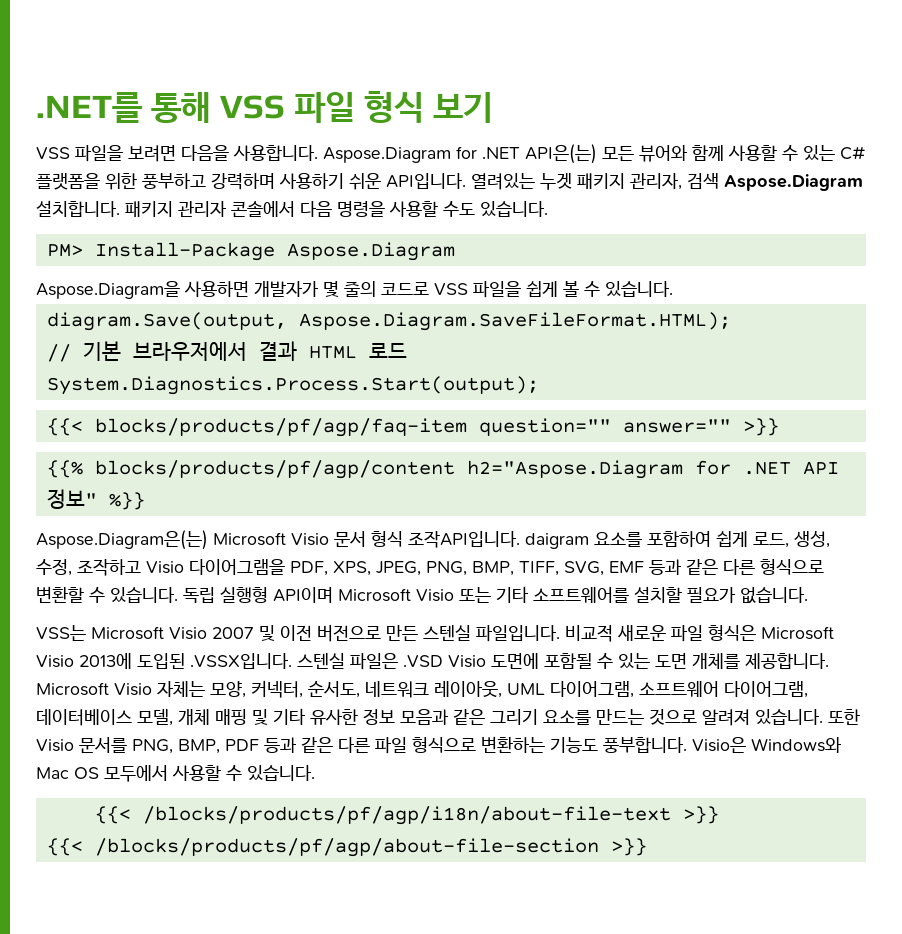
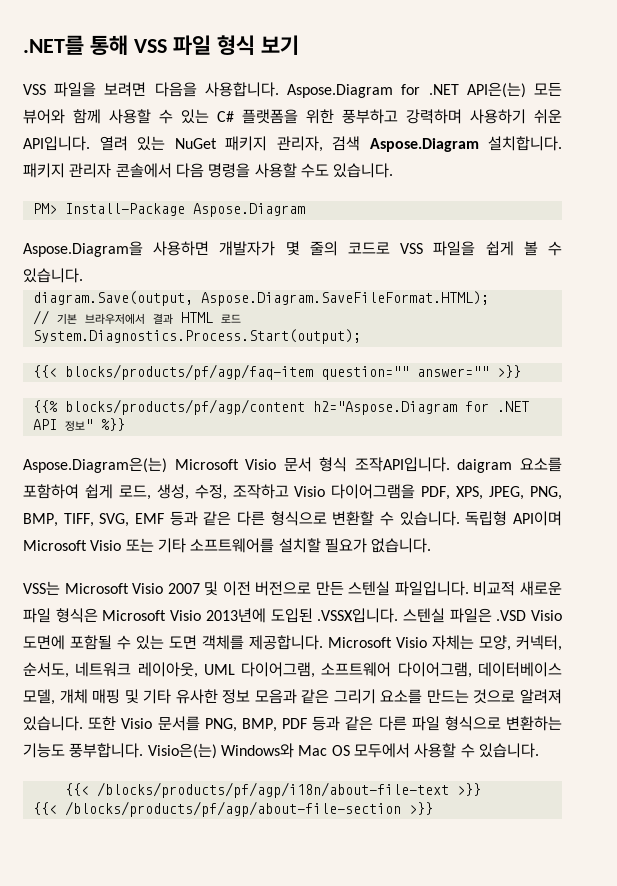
- 열려있는 누겟 패키지 관리자, 검색 Aspose.Diagram 설치합니다.
+ 열려 있는 NuGet 패키지 관리자, 검색 Aspose.Diagram 설치합니다.
- 독립 실행형 API이며 Microsoft Visio 또는 기타 소프트웨어를 설치할 필요가 없습니다.
+ 독립형 API이며 Microsoft Visio 또는 기타 소프트웨어를 설치할 필요가 없습니다.
- 비교적 새로운 파일 형식은 Microsoft Visio 2013에 도입된 .VSSX입니다. 스텐실 파일은 .VSD Visio 도면에 포함될 수 있는 도면 개체를 제공합니다.
+ 비교적 새로운 파일 형식은 Microsoft Visio 2013년에 도입된 .VSSX입니다. 스텐실 파일은 .VSD Visio 도면에 포함될 수 있는 도면 객체를 제공합니다.
- Visio은 Windows와 Mac OS 모두에서 사용할 수 있습니다.
+ Visio은(는) Windows와 Mac OS 모두에서 사용할 수 있습니다.

